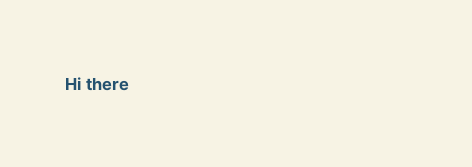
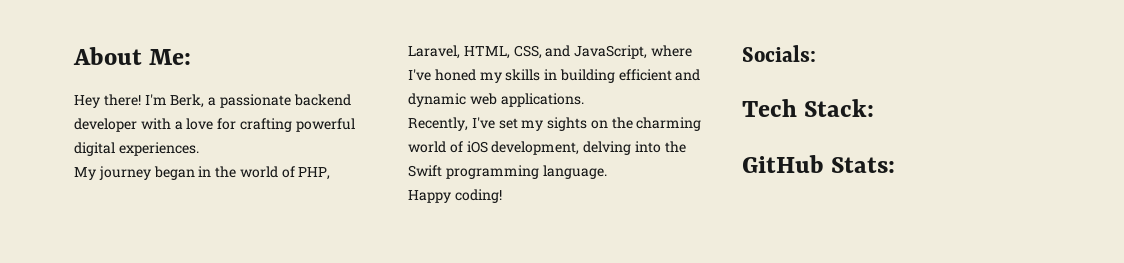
- Hi there
+ About Me:
+ Hey there! I'm Berk, a passionate backend developer with a love for crafting powerful digital experiences.
+ My journey began in the world of PHP, Laravel, HTML, CSS, and JavaScript, where I've honed my skills in building efficient and dynamic web applications.
+ Recently, I've set my sights on the charming world of iOS development, delving into the Swift programming language.
+ Happy coding!
+ Socials:
+ Tech Stack:
+ GitHub Stats:

